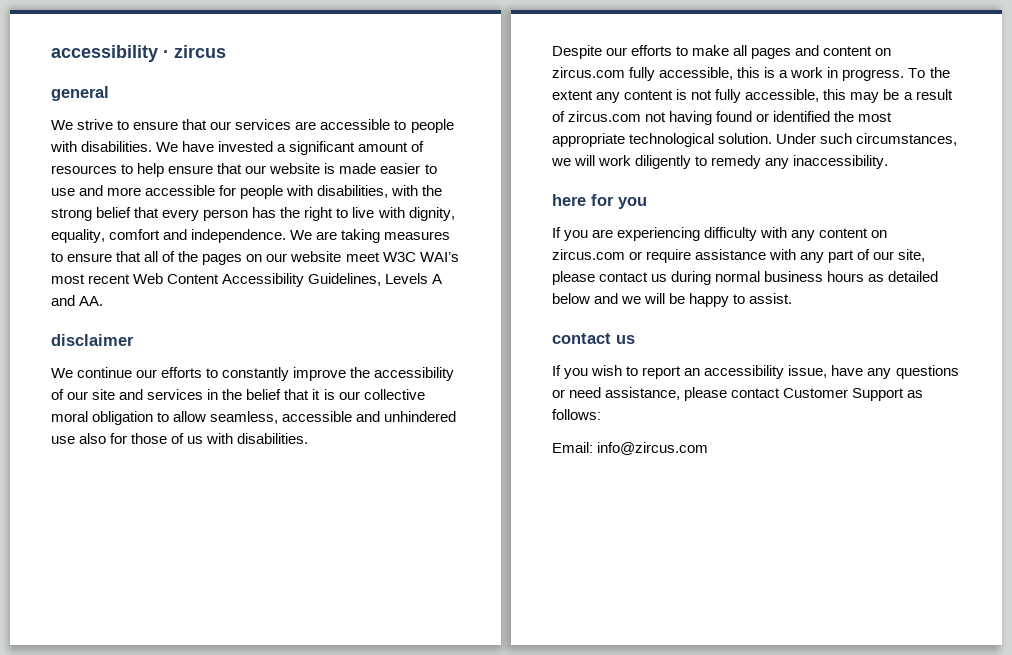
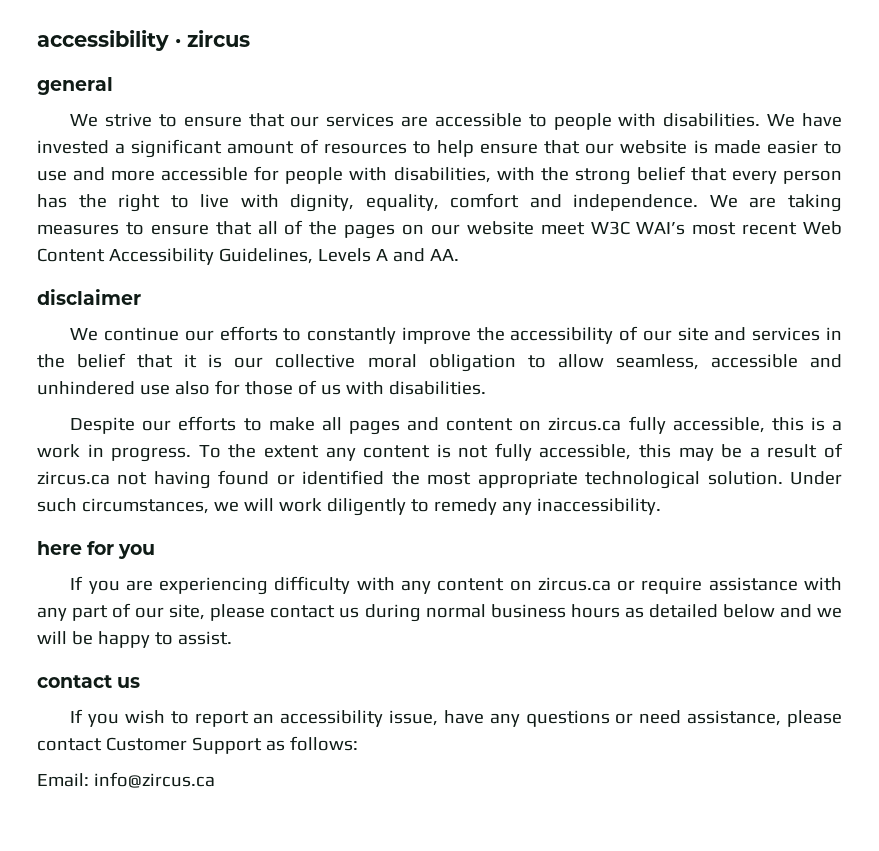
- Despite our efforts to make all pages and content on zircus.com fully accessible, this is a work in progress.
+ Despite our efforts to make all pages and content on zircus.ca fully accessible, this is a work in progress.
- To the extent any content is not fully accessible, this may be a result of zircus.com not having found or identified the most appropriate technological solution.
+ To the extent any content is not fully accessible, this may be a result of zircus.ca not having found or identified the most appropriate technological solution.
- If you are experiencing difficulty with any content on zircus.com or require assistance with any part of our site, please contact us during normal business hours as detailed below and we will be happy to assist.
+ If you are experiencing difficulty with any content on zircus.ca or require assistance with any part of our site, please contact us during normal business hours as detailed below and we will be happy to assist.
- Email: info@zircus.com
+ Email: info@zircus.ca

